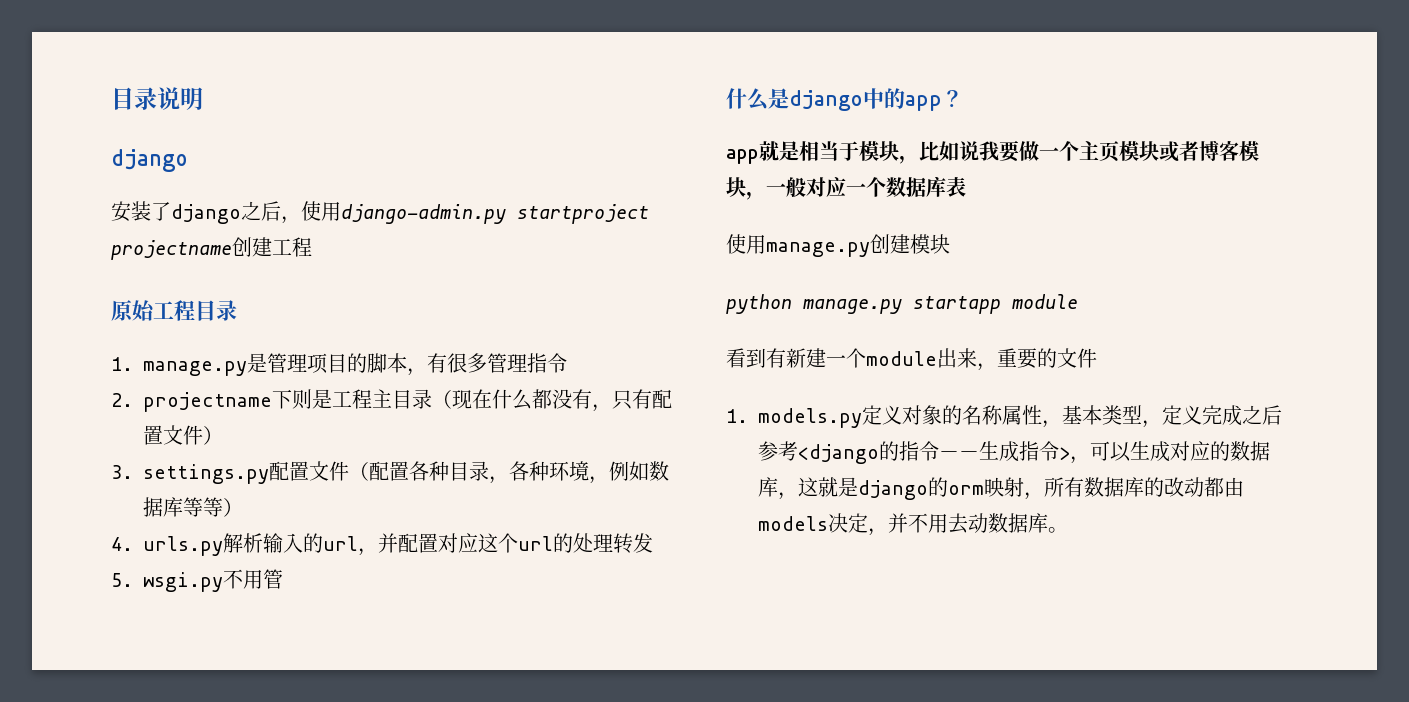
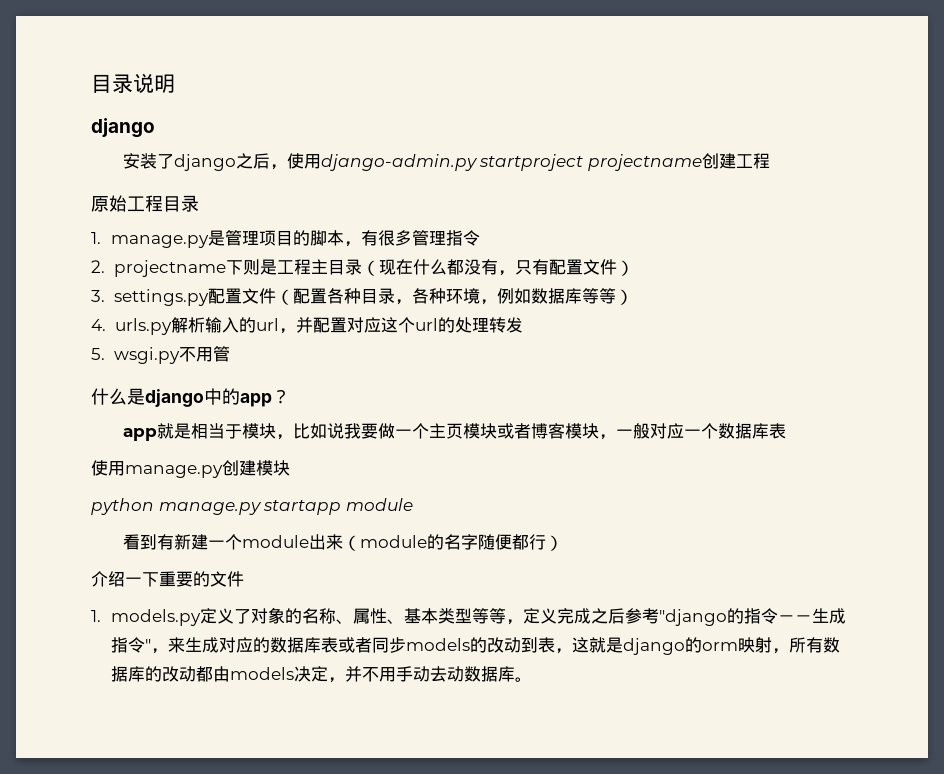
- 看到有新建一个module出来，重要的文件
+ 看到有新建一个module出来（module的名字随便都行）
+ 介绍一下重要的文件
- 1. models.py定义对象的名称属性，基本类型，定义完成之后参考<django的指令－－生成指令>，可以生成对应的数据库，这就是django的orm映射，所有数据库的改动都由models决定，并不用去动数据库。
+ 1. models.py定义了对象的名称、属性、基本类型等等，定义完成之后参考"django的指令－－生成指令"，来生成对应的数据库表或者同步models的改动到表，这就是django的orm映射，所有数据库的改动都由models决定，并不用手动去动数据库。

